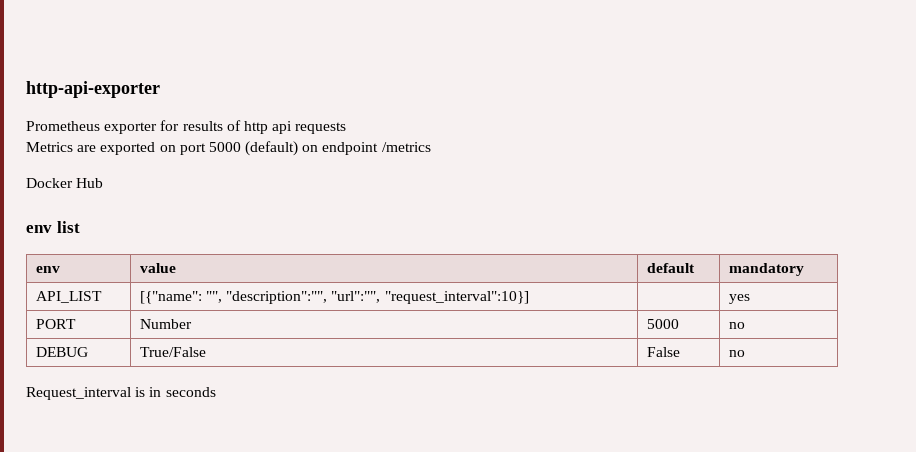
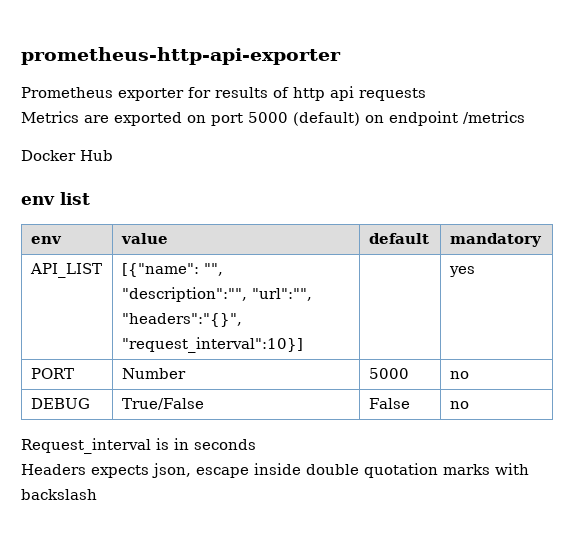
- http-api-exporter
+ prometheus-http-api-exporter
- API_LIST | [{"name": "", "description":"", "url":"", "request_interval":10}] | | yes
+ API_LIST | [{"name": "", "description":"", "url":"", "headers":"{}", "request_interval":10}] | | yes
+ Headers expects json, escape inside double quotation marks with backslash

